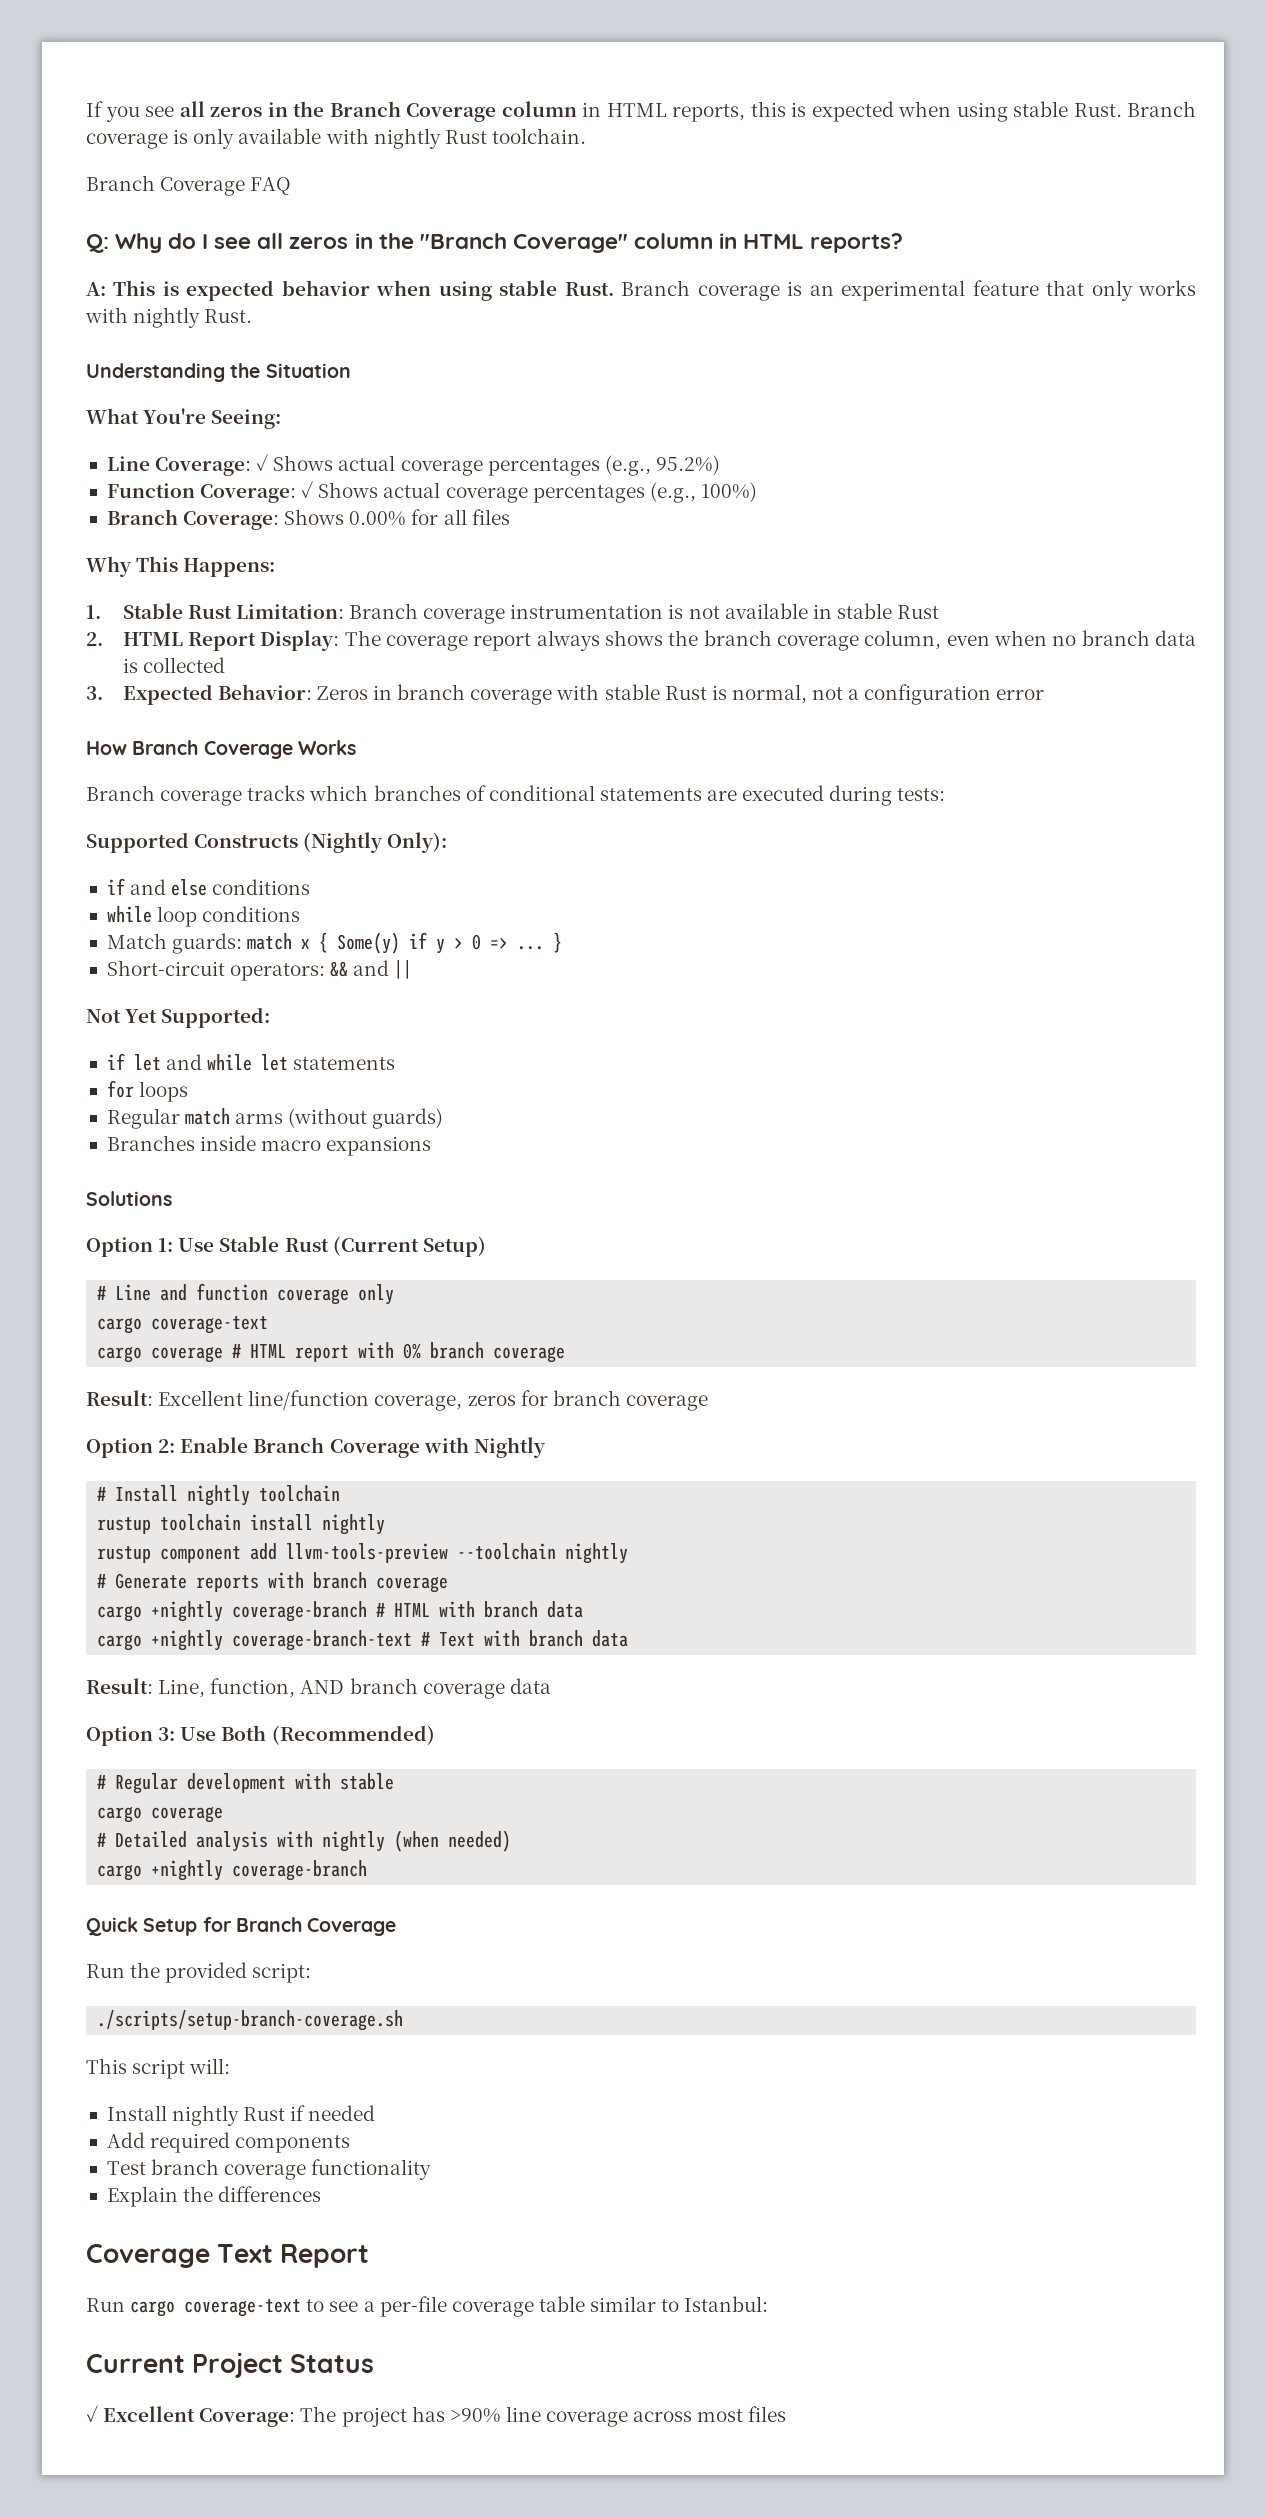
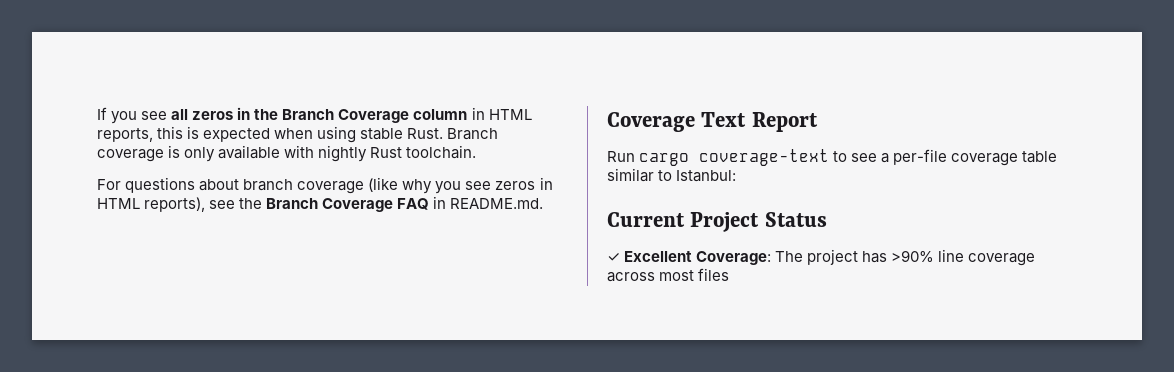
- Branch Coverage FAQ
- Q: Why do I see all zeros in the "Branch Coverage" column in HTML reports?
- A: This is expected behavior when using stable Rust. Branch coverage is an experimental feature that only works with nightly Rust.
- Understanding the Situation
- What You're Seeing:
- Line Coverage: ✓ Shows actual coverage percentages (e.g., 95.2%)
- Function Coverage: ✓ Shows actual coverage percentages (e.g., 100%)
- Branch Coverage: Shows 0.00% for all files
- Why This Happens:
- 1. Stable Rust Limitation: Branch coverage instrumentation is not available in stable Rust
- 2. HTML Report Display: The coverage report always shows the branch coverage column, even when no branch data is collected
- 3. Expected Behavior: Zeros in branch coverage with stable Rust is normal, not a configuration error
- How Branch Coverage Works
- Branch coverage tracks which branches of conditional statements are executed during tests:
- Supported Constructs (Nightly Only):
- if and else conditions
- while loop conditions
- Match guards: match x { Some(y) if y > 0 => ... }
- Short-circuit operators: && and ||
- Not Yet Supported:
- if let and while let statements
- for loops
- Regular match arms (without guards)
- Branches inside macro expansions
- Solutions
- Option 1: Use Stable Rust (Current Setup)
- # Line and function coverage only
- cargo coverage-text
- cargo coverage # HTML report with 0% branch coverage
- Result: Excellent line/function coverage, zeros for branch coverage
- Option 2: Enable Branch Coverage with Nightly
- # Install nightly toolchain
- rustup toolchain install nightly
- rustup component add llvm-tools-preview --toolchain nightly
- # Generate reports with branch coverage
- cargo +nightly coverage-branch # HTML with branch data
- cargo +nightly coverage-branch-text # Text with branch data
- Result: Line, function, AND branch coverage data
- Option 3: Use Both (Recommended)
- # Regular development with stable
- cargo coverage
- # Detailed analysis with nightly (when needed)
- cargo +nightly coverage-branch
- Quick Setup for Branch Coverage
- Run the provided script:
- ./scripts/setup-branch-coverage.sh
- This script will:
- Install nightly Rust if needed
- Add required components
- Test branch coverage functionality
- Explain the differences
+ For questions about branch coverage (like why you see zeros in HTML reports), see the Branch Coverage FAQ in README.md.

